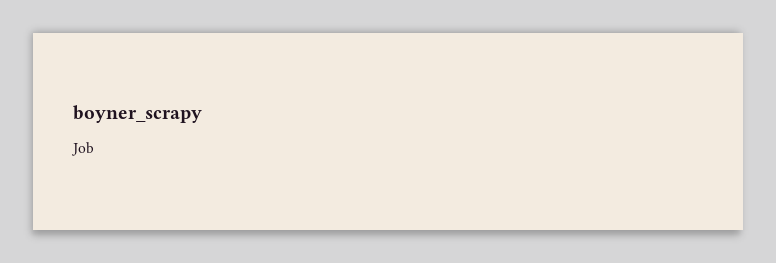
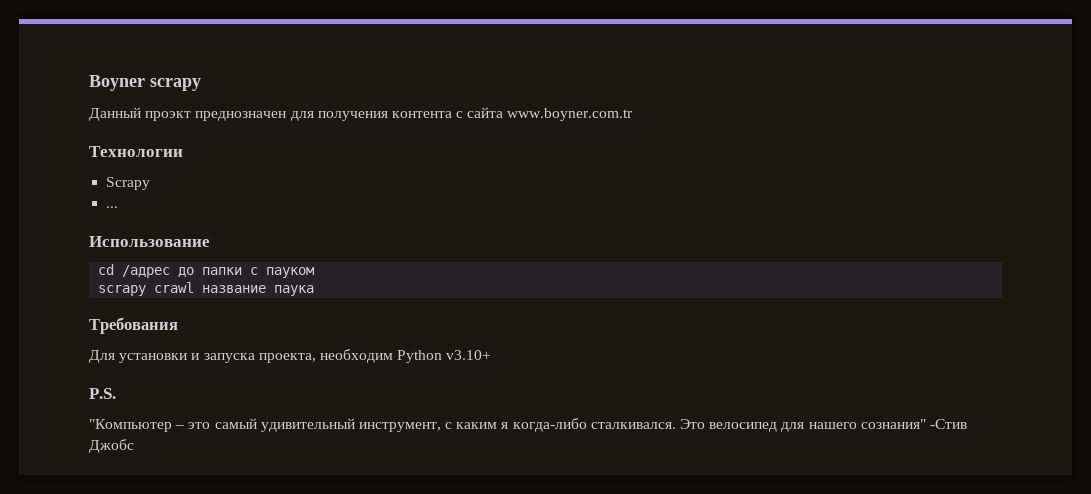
- boyner_scrapy
- Job
+ Boyner scrapy
+ Данный проэкт преднозначен для получения контента с сайта www.boyner.com.tr
+ Технологии
+ Scrapy
+ ...
+ Использование
+ cd /адрес до папки с пауком
+ scrapy crawl название паука
+ Требования
+ Для установки и запуска проекта, необходим Python v3.10+
+ P.S.
+ "Компьютер – это самый удивительный инструмент, с каким я когда-либо сталкивался. Это велосипед для нашего сознания" -Стив Джобс

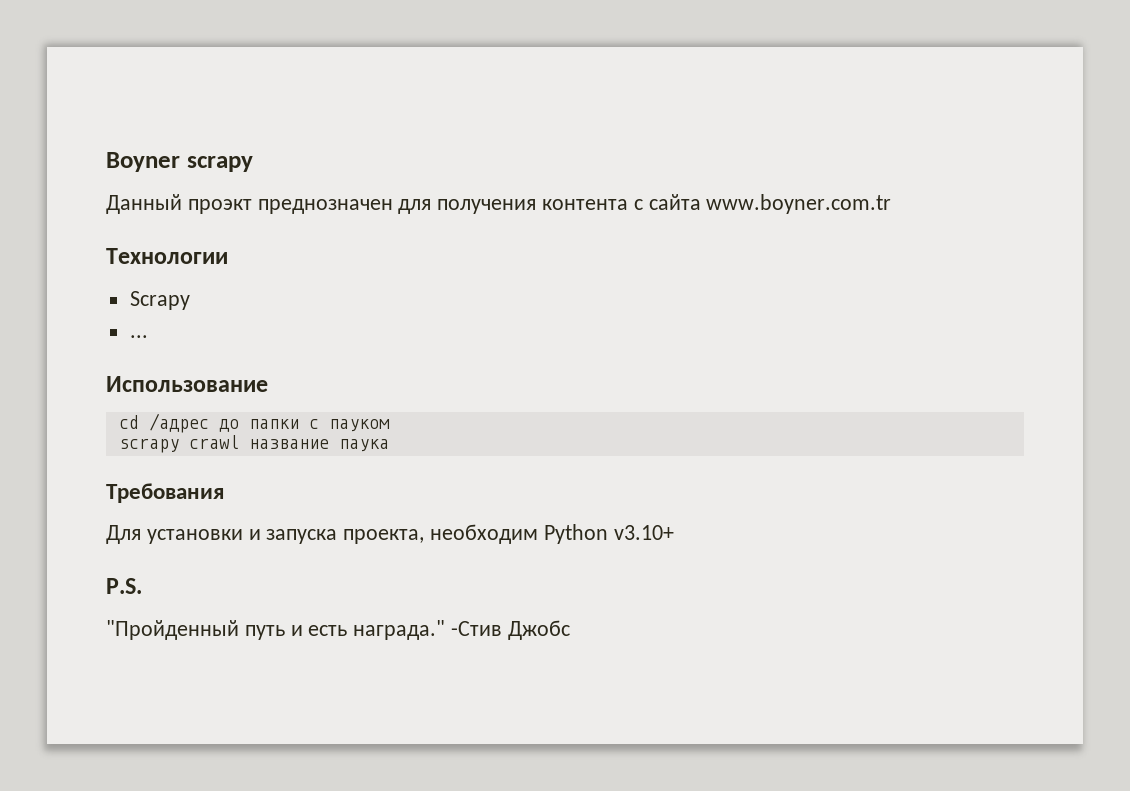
- "Компьютер – это самый удивительный инструмент, с каким я когда-либо сталкивался. Это велосипед для нашего сознания" -Стив Джобс
+ "Пройденный путь и есть награда." -Стив Джобс

